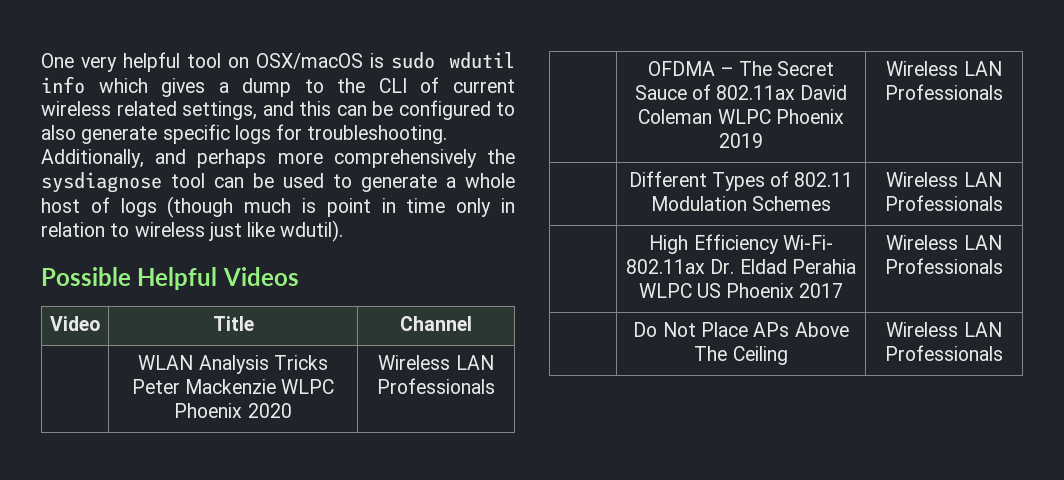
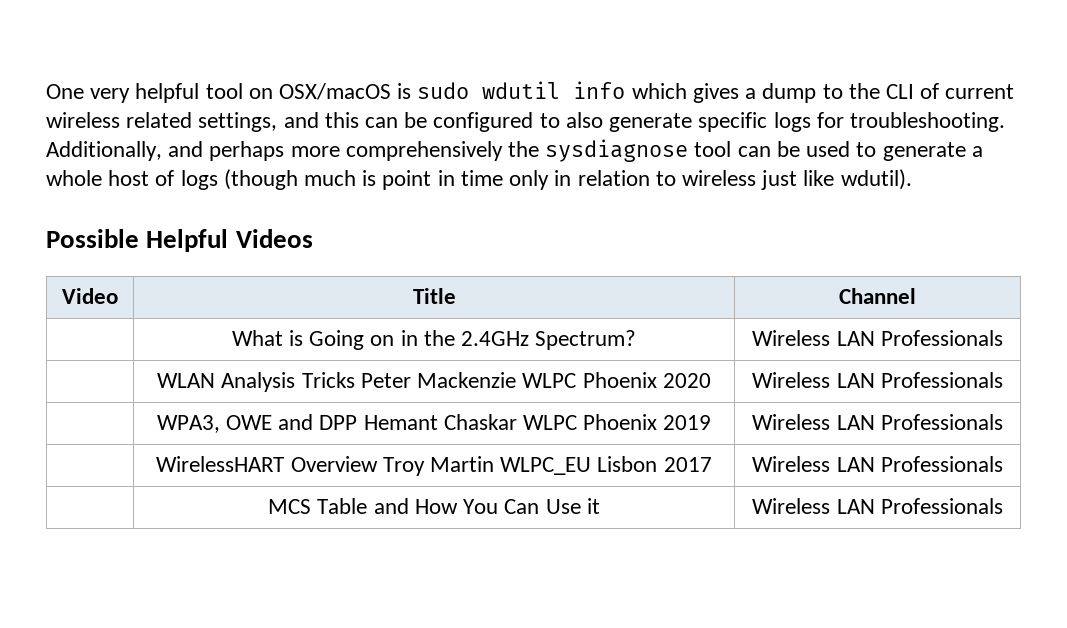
+ | What is Going on in the 2.4GHz Spectrum? | Wireless LAN Professionals
- | OFDMA – The Secret Sauce of 802.11ax David Coleman WLPC Phoenix 2019 | Wireless LAN Professionals
+ | WPA3, OWE and DPP Hemant Chaskar WLPC Phoenix 2019 | Wireless LAN Professionals
- | Different Types of 802.11 Modulation Schemes | Wireless LAN Professionals
- | High Efficiency Wi-Fi- 802.11ax Dr. Eldad Perahia WLPC US Phoenix 2017 | Wireless LAN Professionals
- | Do Not Place APs Above The Ceiling | Wireless LAN Professionals
+ | WirelessHART Overview Troy Martin WLPC_EU Lisbon 2017 | Wireless LAN Professionals
+ | MCS Table and How You Can Use it | Wireless LAN Professionals

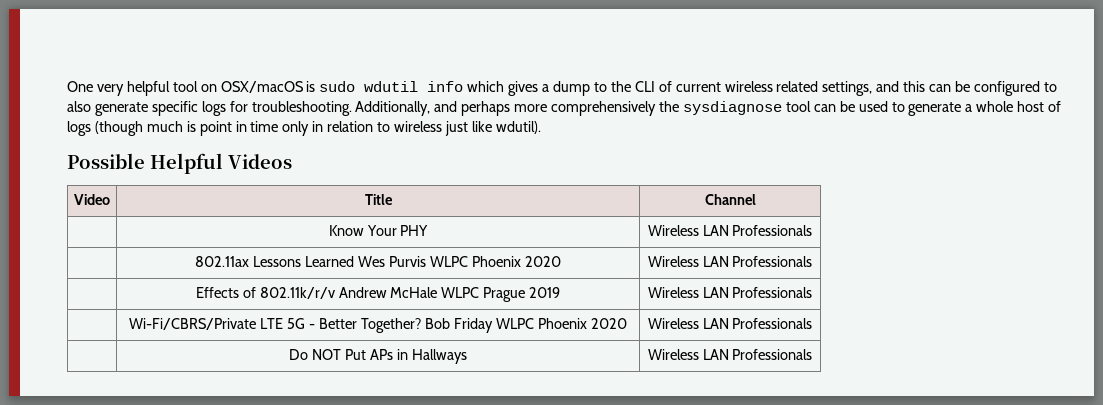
- | What is Going on in the 2.4GHz Spectrum? | Wireless LAN Professionals
- | WLAN Analysis Tricks Peter Mackenzie WLPC Phoenix 2020 | Wireless LAN Professionals
- | WPA3, OWE and DPP Hemant Chaskar WLPC Phoenix 2019 | Wireless LAN Professionals
- | WirelessHART Overview Troy Martin WLPC_EU Lisbon 2017 | Wireless LAN Professionals
- | MCS Table and How You Can Use it | Wireless LAN Professionals
+ | Know Your PHY | Wireless LAN Professionals
+ | 802.11ax Lessons Learned Wes Purvis WLPC Phoenix 2020 | Wireless LAN Professionals
+ | Effects of 802.11k/r/v Andrew McHale WLPC Prague 2019 | Wireless LAN Professionals
+ | Wi-Fi/CBRS/Private LTE 5G - Better Together? Bob Friday WLPC Phoenix 2020 | Wireless LAN Professionals
+ | Do NOT Put APs in Hallways | Wireless LAN Professionals

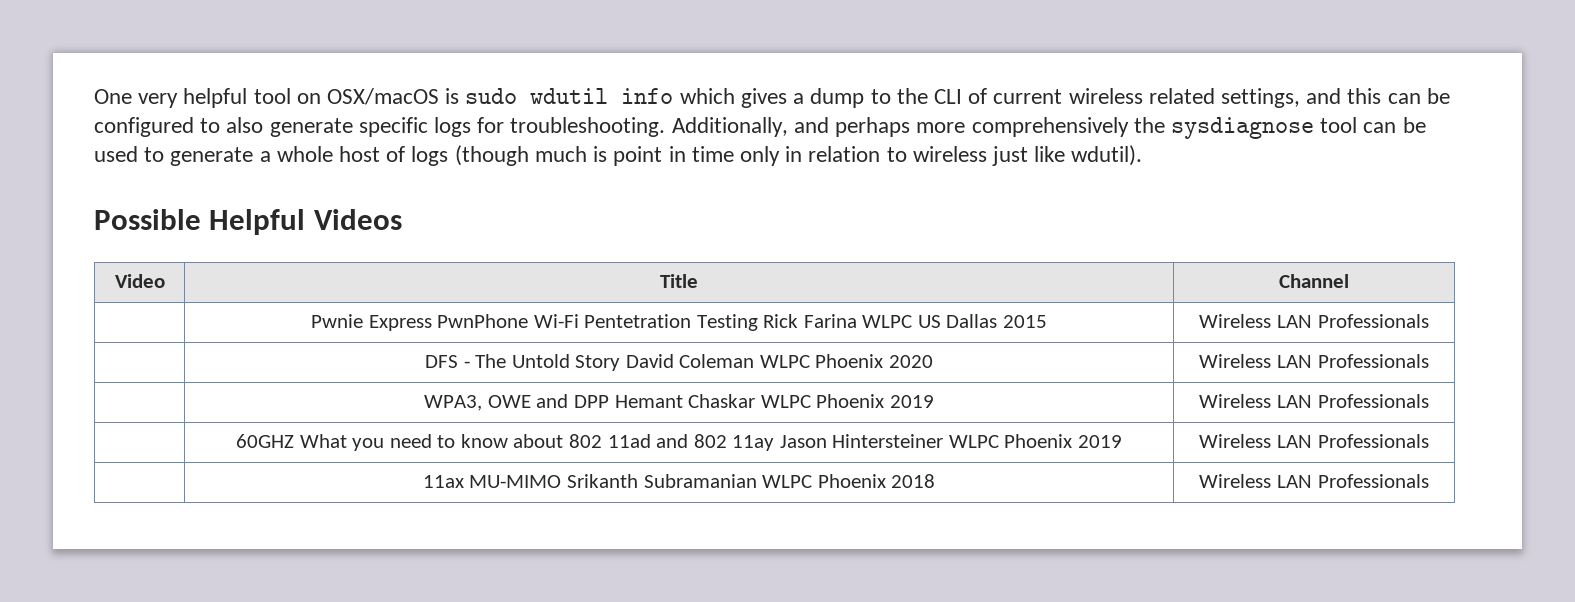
- | Know Your PHY | Wireless LAN Professionals
- | 802.11ax Lessons Learned Wes Purvis WLPC Phoenix 2020 | Wireless LAN Professionals
- | Effects of 802.11k/r/v Andrew McHale WLPC Prague 2019 | Wireless LAN Professionals
- | Wi-Fi/CBRS/Private LTE 5G - Better Together? Bob Friday WLPC Phoenix 2020 | Wireless LAN Professionals
- | Do NOT Put APs in Hallways | Wireless LAN Professionals
+ | Pwnie Express PwnPhone Wi-Fi Pentetration Testing Rick Farina WLPC US Dallas 2015 | Wireless LAN Professionals
+ | DFS - The Untold Story David Coleman WLPC Phoenix 2020 | Wireless LAN Professionals
+ | WPA3, OWE and DPP Hemant Chaskar WLPC Phoenix 2019 | Wireless LAN Professionals
+ | 60GHZ What you need to know about 802 11ad and 802 11ay Jason Hintersteiner WLPC Phoenix 2019 | Wireless LAN Professionals
+ | 11ax MU-MIMO Srikanth Subramanian WLPC Phoenix 2018 | Wireless LAN Professionals

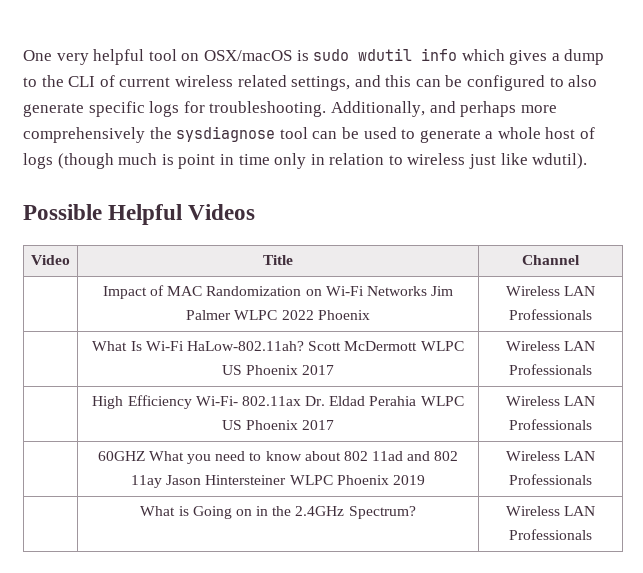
- | Pwnie Express PwnPhone Wi-Fi Pentetration Testing Rick Farina WLPC US Dallas 2015 | Wireless LAN Professionals
- | DFS - The Untold Story David Coleman WLPC Phoenix 2020 | Wireless LAN Professionals
- | WPA3, OWE and DPP Hemant Chaskar WLPC Phoenix 2019 | Wireless LAN Professionals
+ | Impact of MAC Randomization on Wi-Fi Networks Jim Palmer WLPC 2022 Phoenix | Wireless LAN Professionals
+ | What Is Wi-Fi HaLow-802.11ah? Scott McDermott WLPC US Phoenix 2017 | Wireless LAN Professionals
+ | High Efficiency Wi-Fi- 802.11ax Dr. Eldad Perahia WLPC US Phoenix 2017 | Wireless LAN Professionals
- | 11ax MU-MIMO Srikanth Subramanian WLPC Phoenix 2018 | Wireless LAN Professionals
+ | What is Going on in the 2.4GHz Spectrum? | Wireless LAN Professionals

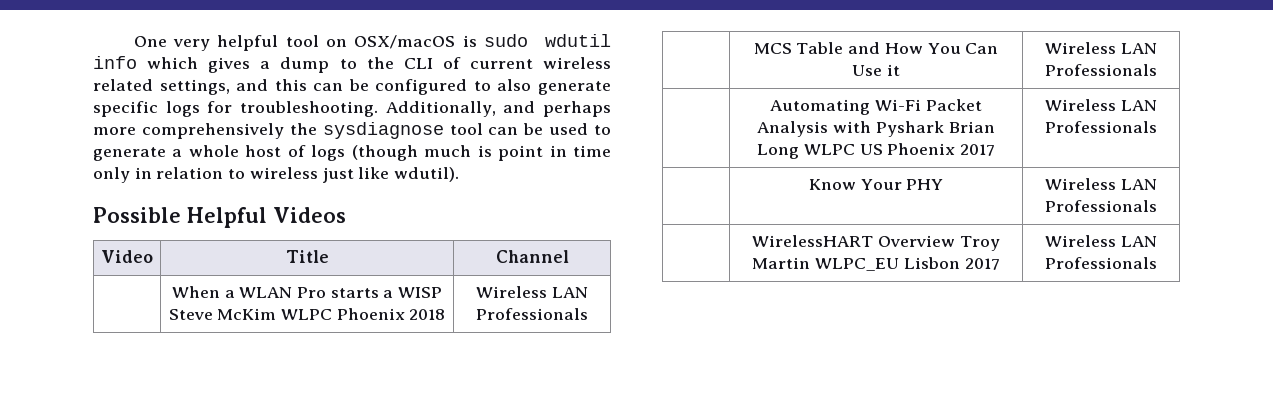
- | Impact of MAC Randomization on Wi-Fi Networks Jim Palmer WLPC 2022 Phoenix | Wireless LAN Professionals
- | What Is Wi-Fi HaLow-802.11ah? Scott McDermott WLPC US Phoenix 2017 | Wireless LAN Professionals
- | High Efficiency Wi-Fi- 802.11ax Dr. Eldad Perahia WLPC US Phoenix 2017 | Wireless LAN Professionals
- | 60GHZ What you need to know about 802 11ad and 802 11ay Jason Hintersteiner WLPC Phoenix 2019 | Wireless LAN Professionals
- | What is Going on in the 2.4GHz Spectrum? | Wireless LAN Professionals
+ | When a WLAN Pro starts a WISP Steve McKim WLPC Phoenix 2018 | Wireless LAN Professionals
+ | MCS Table and How You Can Use it | Wireless LAN Professionals
+ | Automating Wi-Fi Packet Analysis with Pyshark Brian Long WLPC US Phoenix 2017 | Wireless LAN Professionals
+ | Know Your PHY | Wireless LAN Professionals
+ | WirelessHART Overview Troy Martin WLPC_EU Lisbon 2017 | Wireless LAN Professionals

